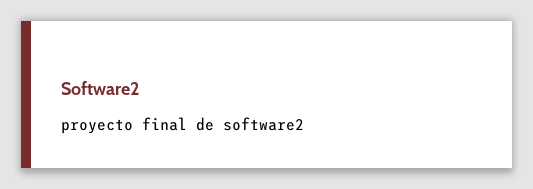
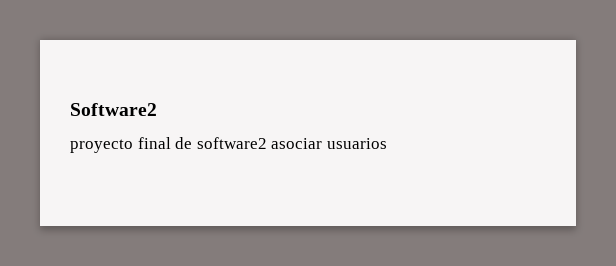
- proyecto final de software2
+ proyecto final de software2 asociar usuarios

